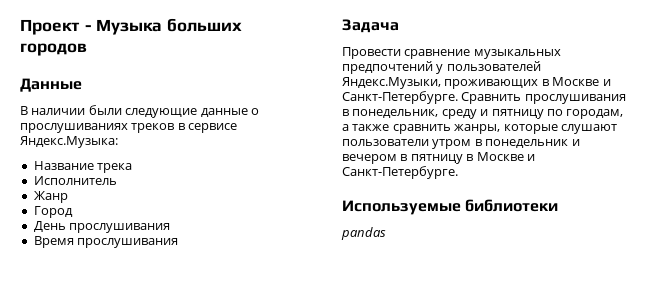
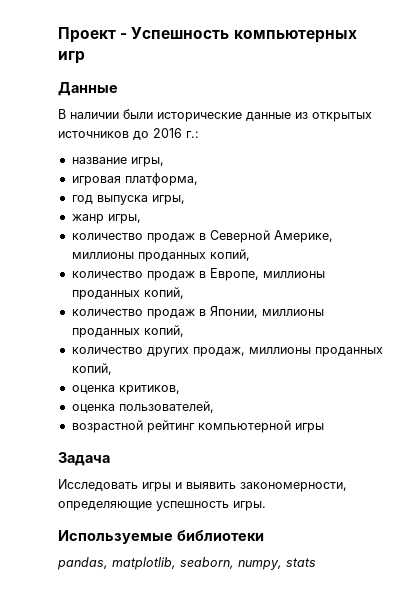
- Проект - Музыка больших городов
+ Проект - Успешность компьютерных игр
- В наличии были следующие данные о прослушиваниях треков в сервисе Яндекс.Музыка:
- Название трека
- Исполнитель
- Жанр
- Город
- День прослушивания
- Время прослушивания
+ В наличии были исторические данные из открытых источников до 2016 г.:
+ название игры,
+ игровая платформа,
+ год выпуска игры,
+ жанр игры,
+ количество продаж в Северной Америке, миллионы проданных копий,
+ количество продаж в Европе, миллионы проданных копий,
+ количество продаж в Японии, миллионы проданных копий,
+ количество других продаж, миллионы проданных копий,
+ оценка критиков,
+ оценка пользователей,
+ возрастной рейтинг компьютерной игры
  Задача
- Провести сравнение музыкальных предпочтений у пользователей Яндекс.Музыки, проживающих в Москве и Санкт-Петербурге. Сравнить прослушивания в понедельник, среду и пятницу по городам, а также сравнить жанры, которые слушают пользователи утром в понедельник и вечером в пятницу в Москве и Санкт-Петербурге.
+ Исследовать игры и выявить закономерности, определяющие успешность игры.
  Используемые библиотеки
- pandas
+ pandas, matplotlib, seaborn, numpy, stats

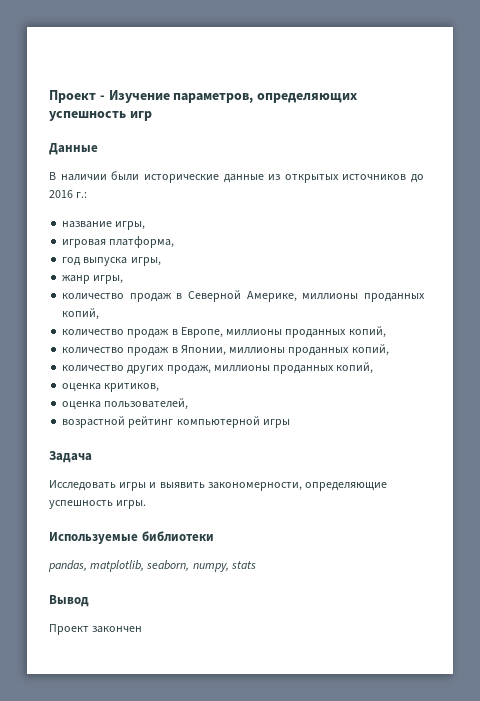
- Проект - Успешность компьютерных игр
+ Проект - Изучение параметров, определяющих успешность игр
+ Вывод
+ Проект закончен

